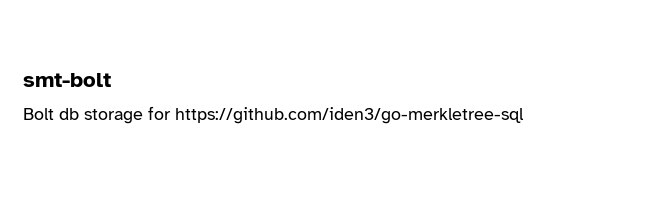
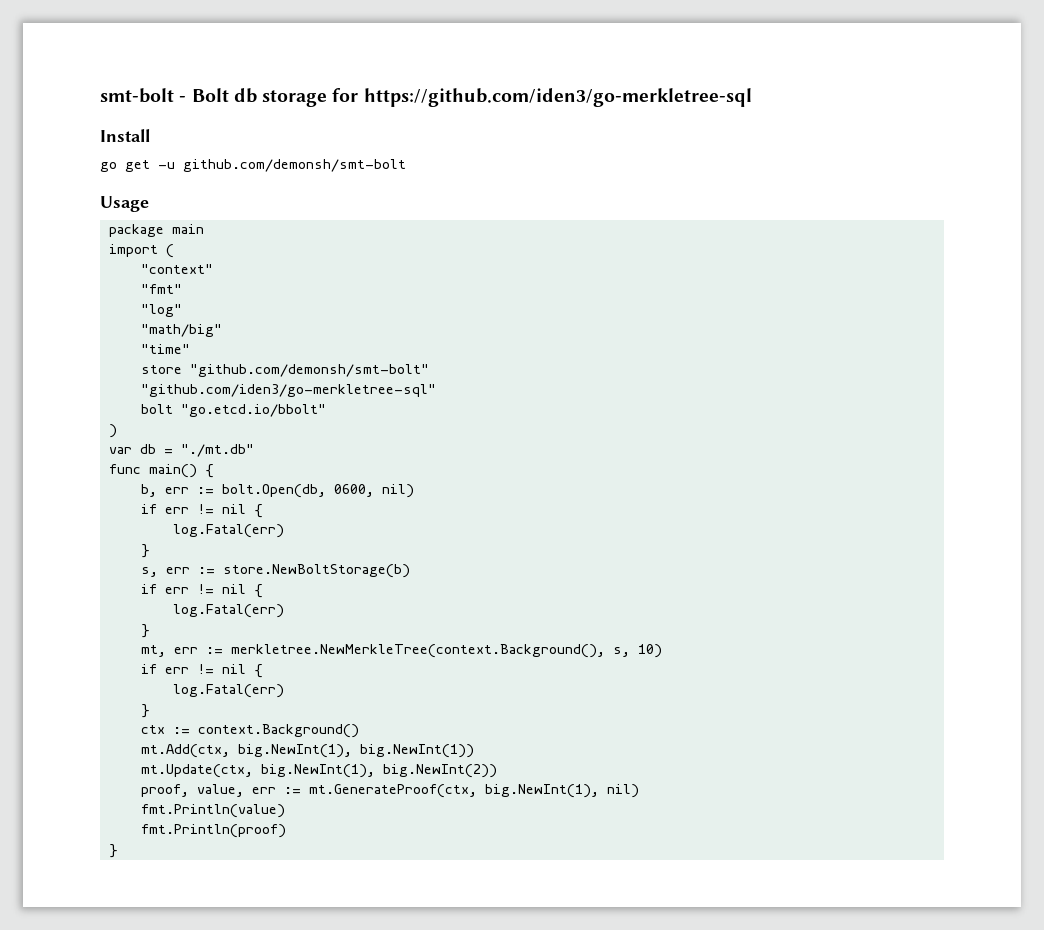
- smt-bolt
- Bolt db storage for https://github.com/iden3/go-merkletree-sql
+ smt-bolt - Bolt db storage for https://github.com/iden3/go-merkletree-sql
+ Install
+ go get -u github.com/demonsh/smt-bolt
+ Usage
+ package main
+ import (
+ "context"
+ "fmt"
+ "log"
+ "math/big"
+ "time"
+ store "github.com/demonsh/smt-bolt"
+ "github.com/iden3/go-merkletree-sql"
+ bolt "go.etcd.io/bbolt"
+ )
+ var db = "./mt.db"
+ func main() {
+ b, err := bolt.Open(db, 0600, nil)
+ if err != nil {
+ log.Fatal(err)
+ }
+ s, err := store.NewBoltStorage(b)
+ if err != nil {
+ log.Fatal(err)
+ }
+ mt, err := merkletree.NewMerkleTree(context.Background(), s, 10)
+ if err != nil {
+ log.Fatal(err)
+ }
+ ctx := context.Background()
+ mt.Add(ctx, big.NewInt(1), big.NewInt(1))
+ mt.Update(ctx, big.NewInt(1), big.NewInt(2))
+ proof, value, err := mt.GenerateProof(ctx, big.NewInt(1), nil)
+ fmt.Println(value)
+ fmt.Println(proof)
+ }

